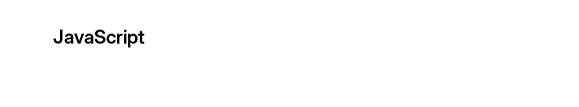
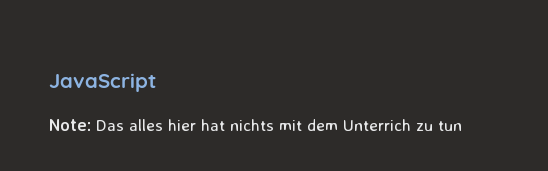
+ Note: Das alles hier hat nichts mit dem Unterrich zu tun

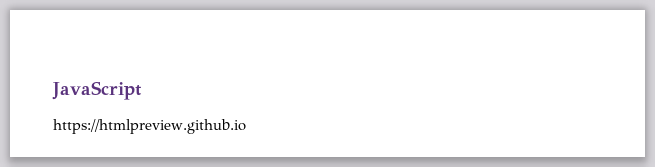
- Note: Das alles hier hat nichts mit dem Unterrich zu tun
+ https://htmlpreview.github.io

